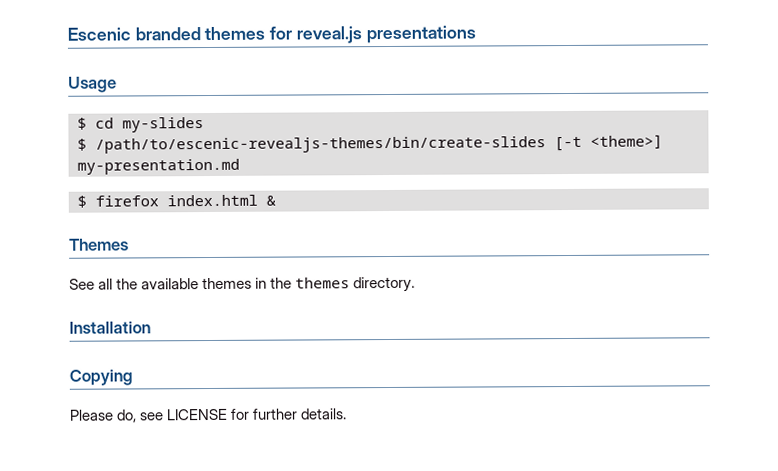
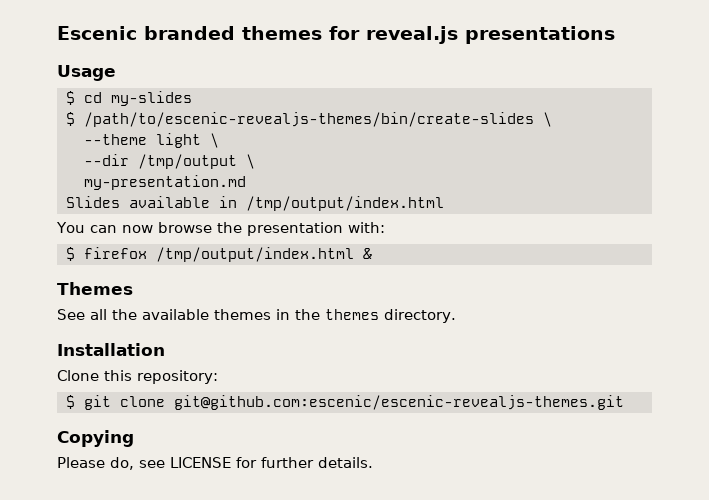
- $ /path/to/escenic-revealjs-themes/bin/create-slides [-t <theme>] my-presentation.md
+ $ /path/to/escenic-revealjs-themes/bin/create-slides \
+ --theme light \
+ --dir /tmp/output \
+ my-presentation.md
+ Slides available in /tmp/output/index.html
+ You can now browse the presentation with:
- $ firefox index.html &
+ $ firefox /tmp/output/index.html &
+ Clone this repository:
+ $ git clone git@github.com:escenic/escenic-revealjs-themes.git

